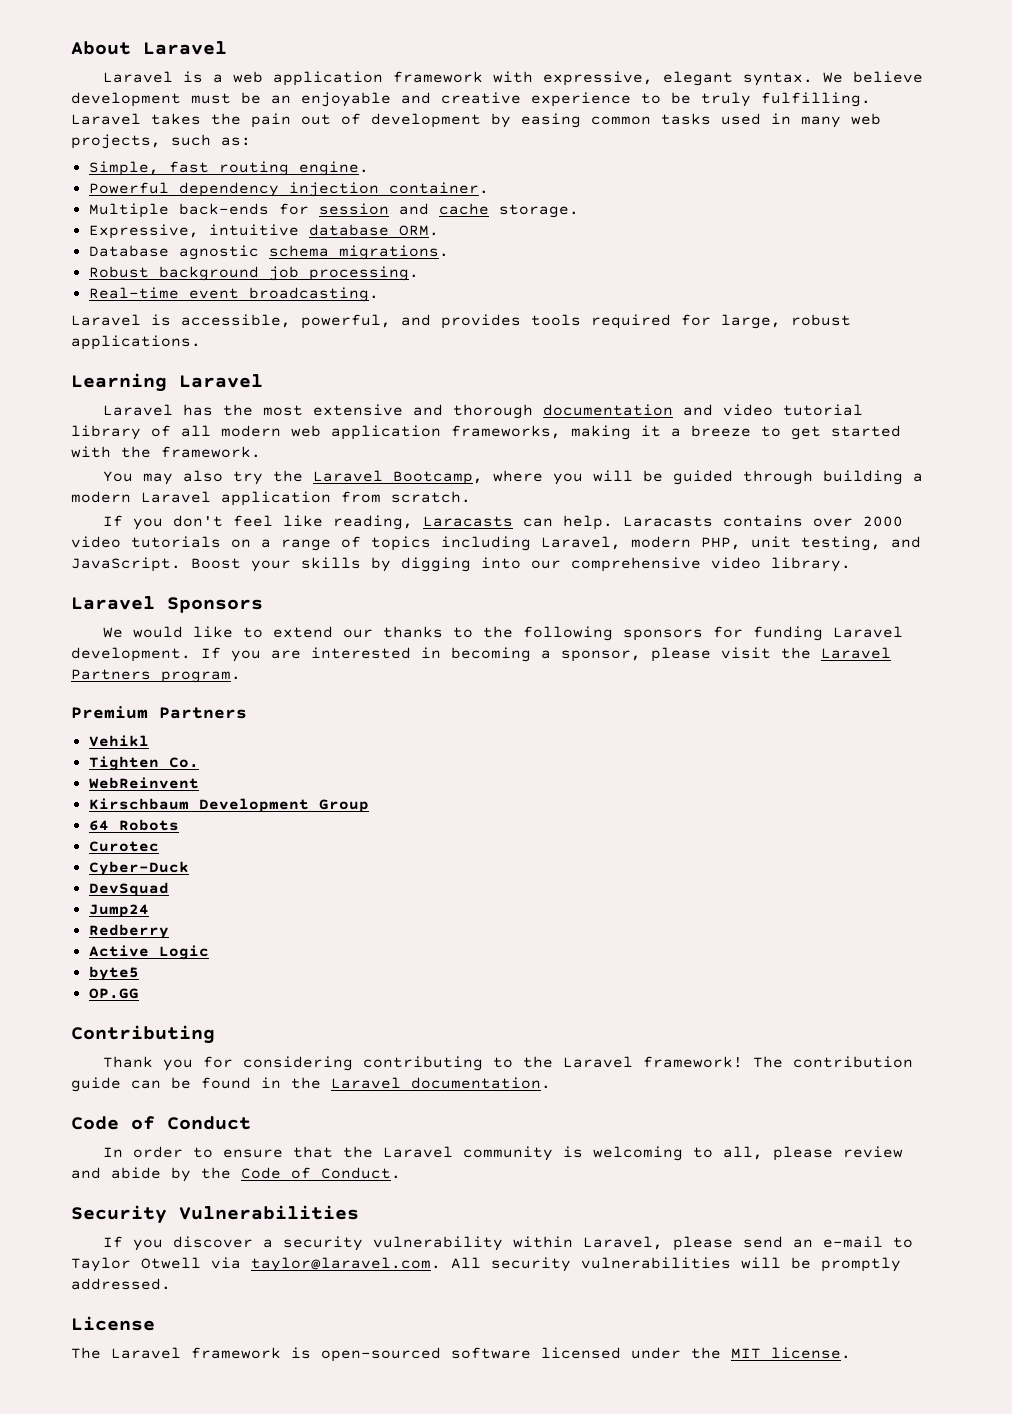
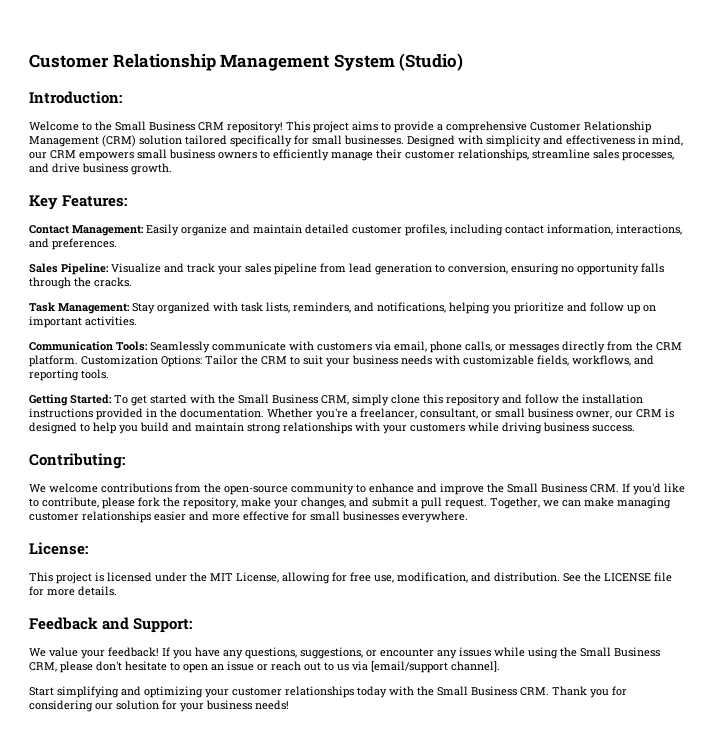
- About Laravel
- Laravel is a web application framework with expressive, elegant syntax. We believe development must be an enjoyable and creative experience to be truly fulfilling. Laravel takes the pain out of development by easing common tasks used in many web projects, such as:
- Simple, fast routing engine.
- Powerful dependency injection container.
- Multiple back-ends for session and cache storage.
- Expressive, intuitive database ORM.
- Database agnostic schema migrations.
- Robust background job processing.
- Real-time event broadcasting.
- Laravel is accessible, powerful, and provides tools required for large, robust applications.
- Learning Laravel
- Laravel has the most extensive and thorough documentation and video tutorial library of all modern web application frameworks, making it a breeze to get started with the framework.
- You may also try the Laravel Bootcamp, where you will be guided through building a modern Laravel application from scratch.
- If you don't feel like reading, Laracasts can help. Laracasts contains over 2000 video tutorials on a range of topics including Laravel, modern PHP, unit testing, and JavaScript. Boost your skills by digging into our comprehensive video library.
- Laravel Sponsors
- We would like to extend our thanks to the following sponsors for funding Laravel development. If you are interested in becoming a sponsor, please visit the Laravel Partners program.
- Premium Partners
- Vehikl
- Tighten Co.
- WebReinvent
- Kirschbaum Development Group
- 64 Robots
- Curotec
- Cyber-Duck
- DevSquad
- Jump24
- Redberry
- Active Logic
- byte5
- OP.GG
- Contributing
- Thank you for considering contributing to the Laravel framework! The contribution guide can be found in the Laravel documentation.
- Code of Conduct
- In order to ensure that the Laravel community is welcoming to all, please review and abide by the Code of Conduct.
- Security Vulnerabilities
- If you discover a security vulnerability within Laravel, please send an e-mail to Taylor Otwell via taylor@laravel.com. All security vulnerabilities will be promptly addressed.
- License
- The Laravel framework is open-sourced software licensed under the MIT license.
+ Customer Relationship Management System (Studio)
+ Introduction:
+ Welcome to the Small Business CRM repository! This project aims to provide a comprehensive Customer Relationship Management (CRM) solution tailored specifically for small businesses. Designed with simplicity and effectiveness in mind, our CRM empowers small business owners to efficiently manage their customer relationships, streamline sales processes, and drive business growth.
+ Key Features:
+ Contact Management: Easily organize and maintain detailed customer profiles, including contact information, interactions, and preferences.
+ Sales Pipeline: Visualize and track your sales pipeline from lead generation to conversion, ensuring no opportunity falls through the cracks.
+ Task Management: Stay organized with task lists, reminders, and notifications, helping you prioritize and follow up on important activities.
+ Communication Tools: Seamlessly communicate with customers via email, phone calls, or messages directly from the CRM platform. Customization Options: Tailor the CRM to suit your business needs with customizable fields, workflows, and reporting tools.
+ Getting Started: To get started with the Small Business CRM, simply clone this repository and follow the installation instructions provided in the documentation. Whether you're a freelancer, consultant, or small business owner, our CRM is designed to help you build and maintain strong relationships with your customers while driving business success.
+ Contributing:
+ We welcome contributions from the open-source community to enhance and improve the Small Business CRM. If you'd like to contribute, please fork the repository, make your changes, and submit a pull request. Together, we can make managing customer relationships easier and more effective for small businesses everywhere.
+ License:
+ This project is licensed under the MIT License, allowing for free use, modification, and distribution. See the LICENSE file for more details.
+ Feedback and Support:
+ We value your feedback! If you have any questions, suggestions, or encounter any issues while using the Small Business CRM, please don't hesitate to open an issue or reach out to us via [email/support channel].
+ Start simplifying and optimizing your customer relationships today with the Small Business CRM. Thank you for considering our solution for your business needs!

